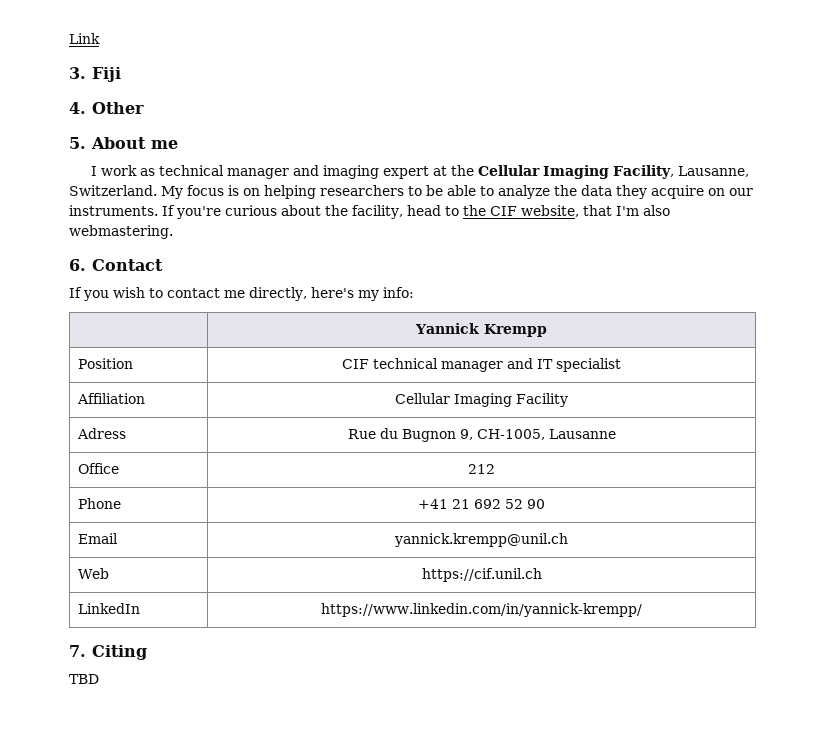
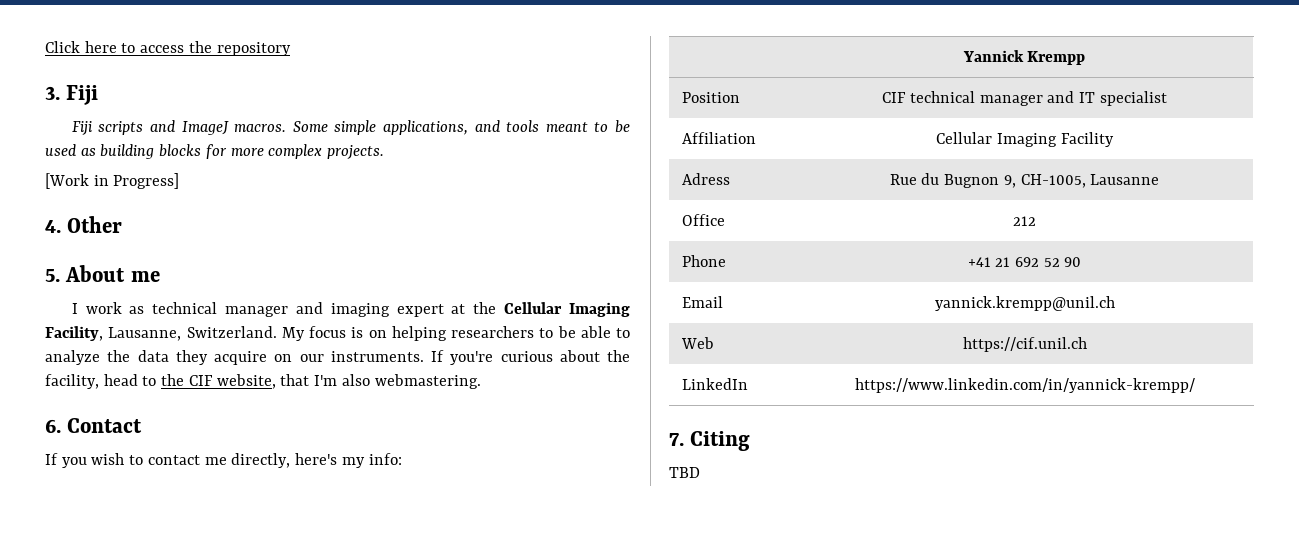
- Link
+ Click here to access the repository
  3. Fiji
+ Fiji scripts and ImageJ macros. Some simple applications, and tools meant to be used as building blocks for more complex projects.
+ [Work in Progress]

